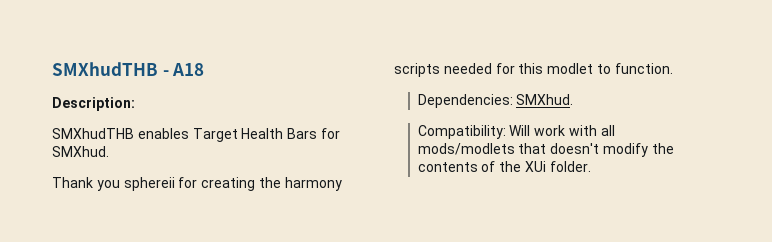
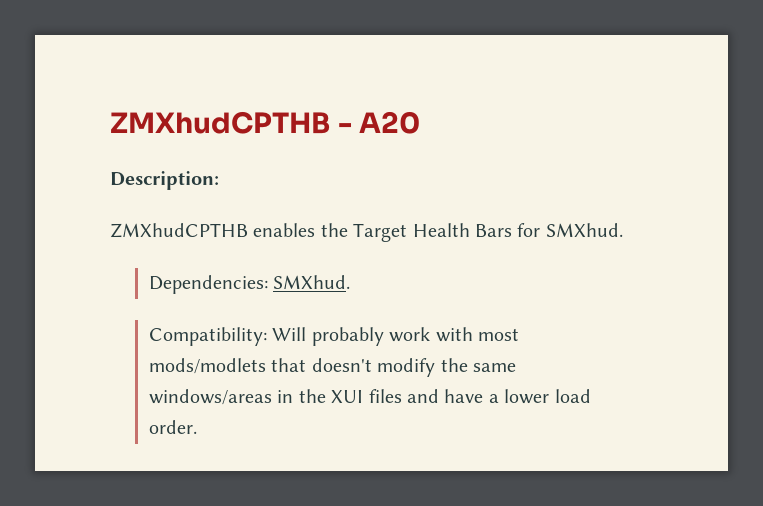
- SMXhudTHB - A18
+ ZMXhudCPTHB - A20
  Description:
- SMXhudTHB enables Target Health Bars for SMXhud.
+ ZMXhudCPTHB enables the Target Health Bars for SMXhud.
- Thank you sphereii for creating the harmony scripts needed for this modlet to function.
- Compatibility: Will work with all mods/modlets that doesn't modify the contents of the XUi folder.
+ Compatibility: Will probably work with most mods/modlets that doesn't modify the same windows/areas in the XUI files and have a lower load order.

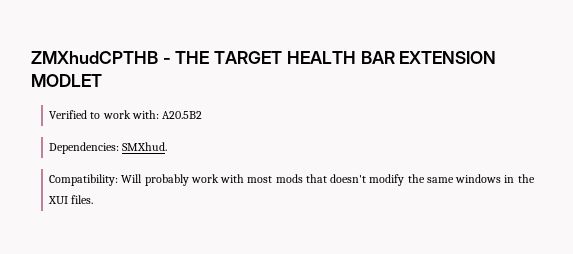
- ZMXhudCPTHB - A20
- Description:
- ZMXhudCPTHB enables the Target Health Bars for SMXhud.
+ ZMXhudCPTHB - THE TARGET HEALTH BAR EXTENSION MODLET
+ Verified to work with: A20.5B2
- Compatibility: Will probably work with most mods/modlets that doesn't modify the same windows/areas in the XUI files and have a lower load order.
+ Compatibility: Will probably work with most mods that doesn't modify the same windows in the XUI files.

